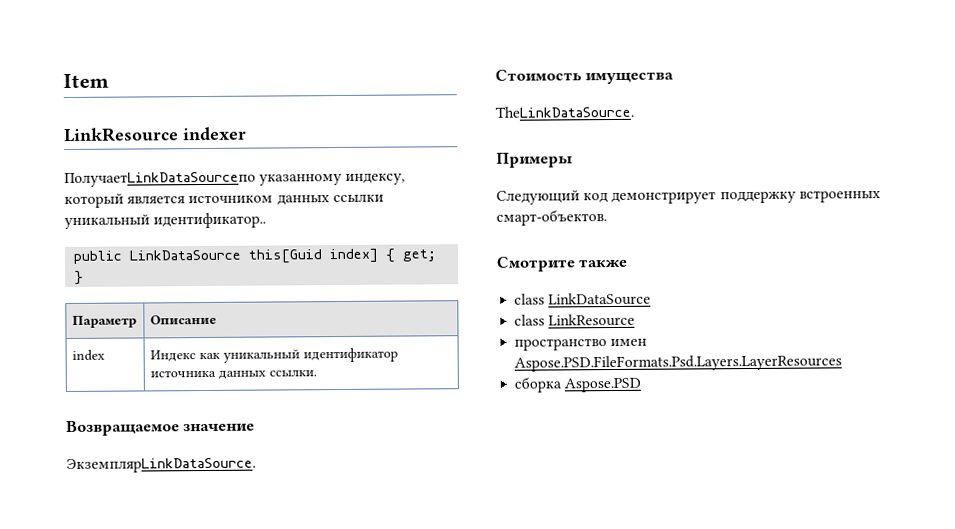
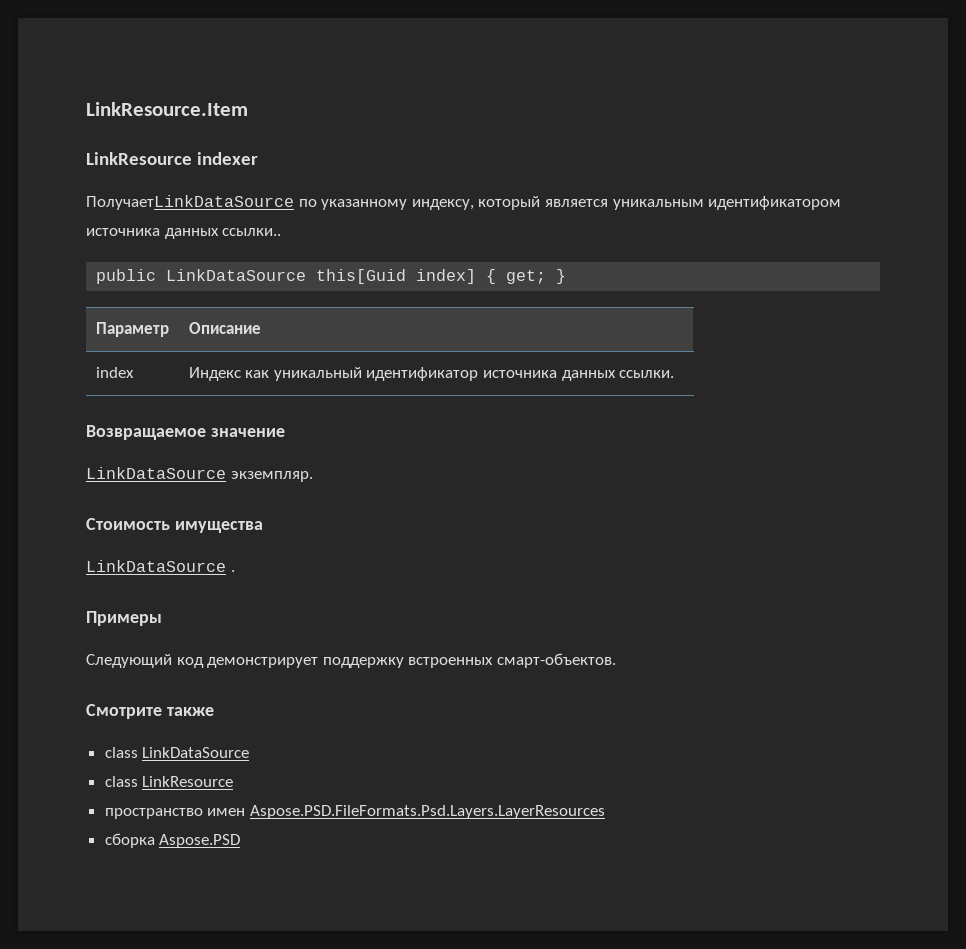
- Item
+ LinkResource.Item
- ПолучаетLinkDataSourceпо указанному индексу, который является источником данных ссылки уникальный идентификатор..
+ ПолучаетLinkDataSource по указанному индексу, который является уникальным идентификатором источника данных ссылки..
- ЭкземплярLinkDataSource.
+ LinkDataSource экземпляр.
- TheLinkDataSource.
+ LinkDataSource .

